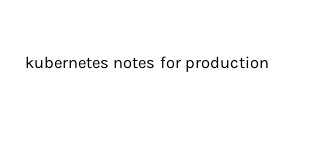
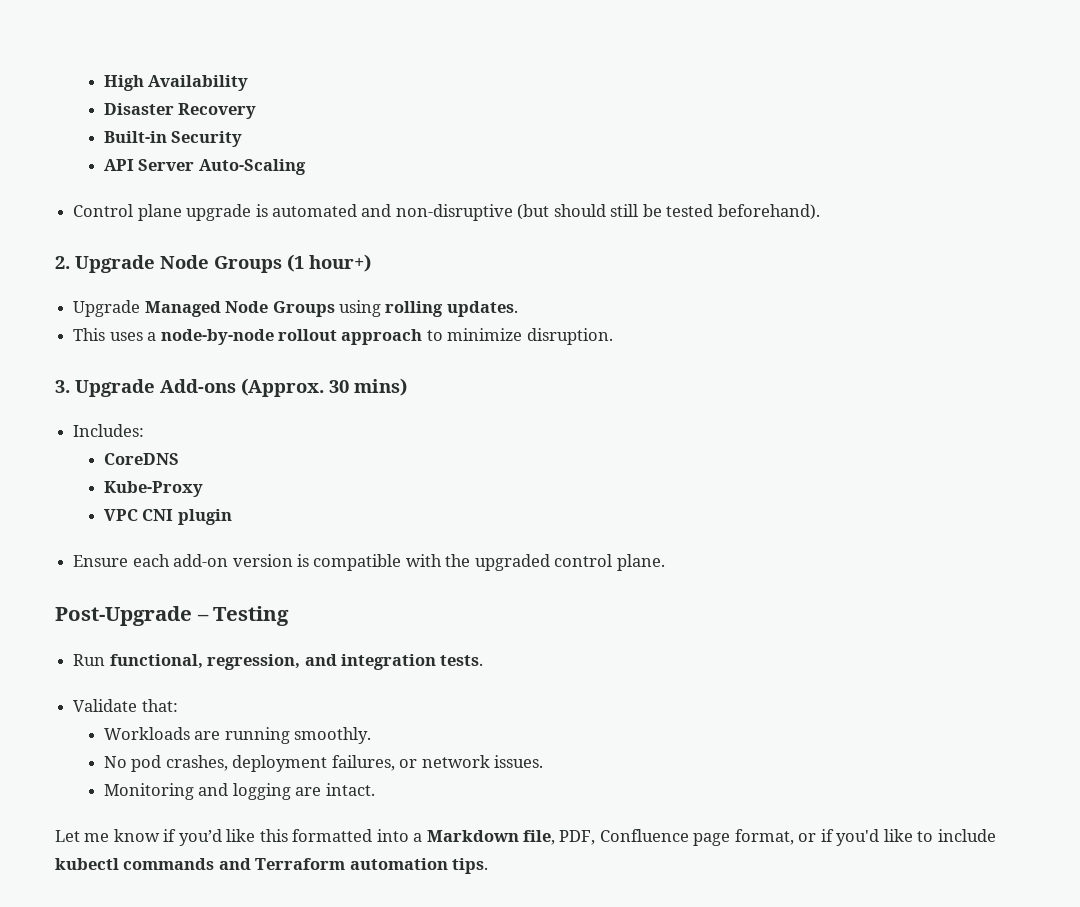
- kubernetes notes for production
+ High Availability
+ Disaster Recovery
+ Built-in Security
+ API Server Auto-Scaling
+ Control plane upgrade is automated and non-disruptive (but should still be tested beforehand).
+ 2. Upgrade Node Groups (1 hour+)
+ Upgrade Managed Node Groups using rolling updates.
+ This uses a node-by-node rollout approach to minimize disruption.
+ 3. Upgrade Add-ons (Approx. 30 mins)
+ Includes:
+ CoreDNS
+ Kube-Proxy
+ VPC CNI plugin
+ Ensure each add-on version is compatible with the upgraded control plane.
+ Post-Upgrade – Testing
+ Run functional, regression, and integration tests.
+ Validate that:
+ Workloads are running smoothly.
+ No pod crashes, deployment failures, or network issues.
+ Monitoring and logging are intact.
+ Let me know if you’d like this formatted into a Markdown file, PDF, Confluence page format, or if you'd like to include kubectl commands and Terraform automation tips.

